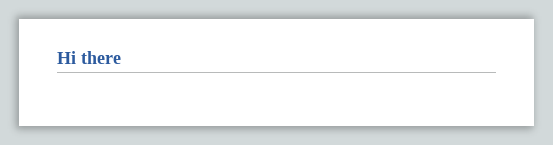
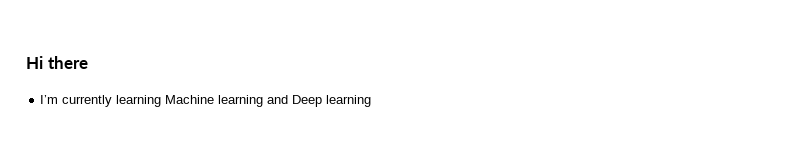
+ I’m currently learning Machine learning and Deep learning

